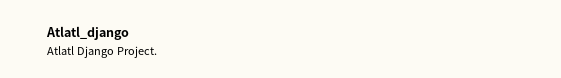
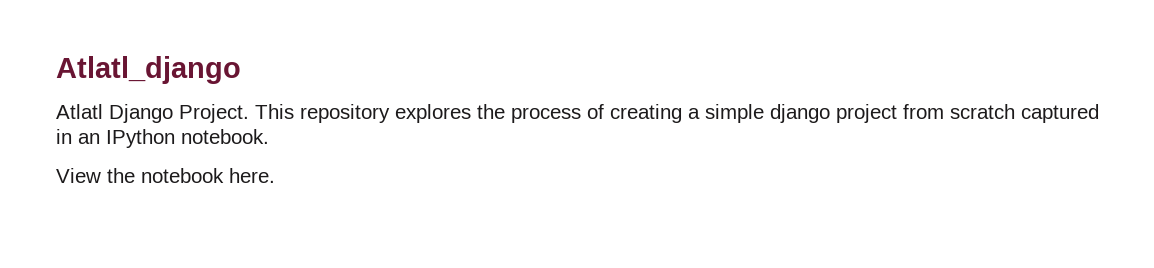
+ This repository explores the process of creating a simple django project from scratch captured in an IPython notebook.
+ View the notebook here.

